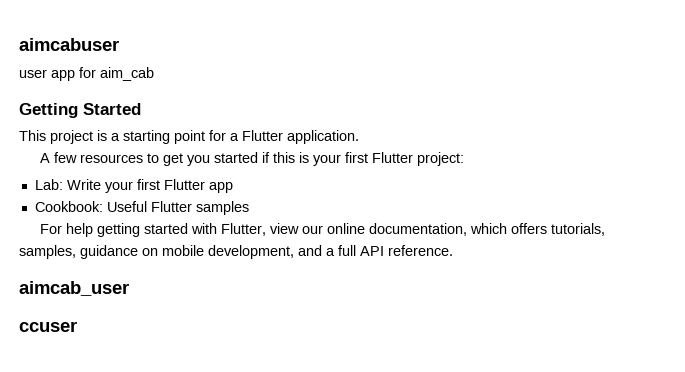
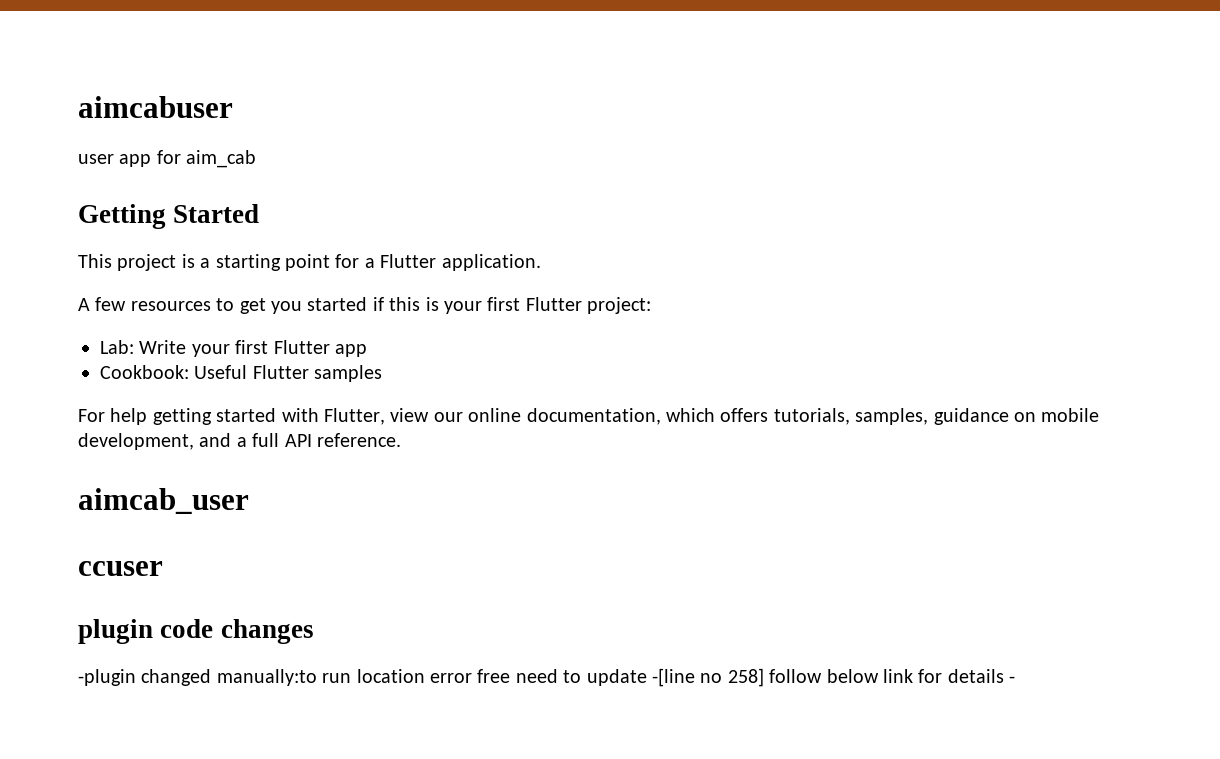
+ plugin code changes
+ -plugin changed manually:to run location error free need to update -[line no 258] follow below link for details -

